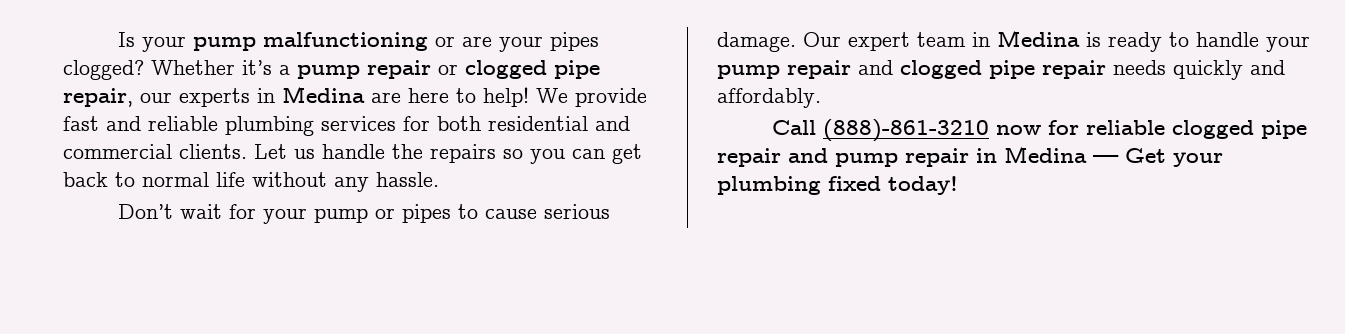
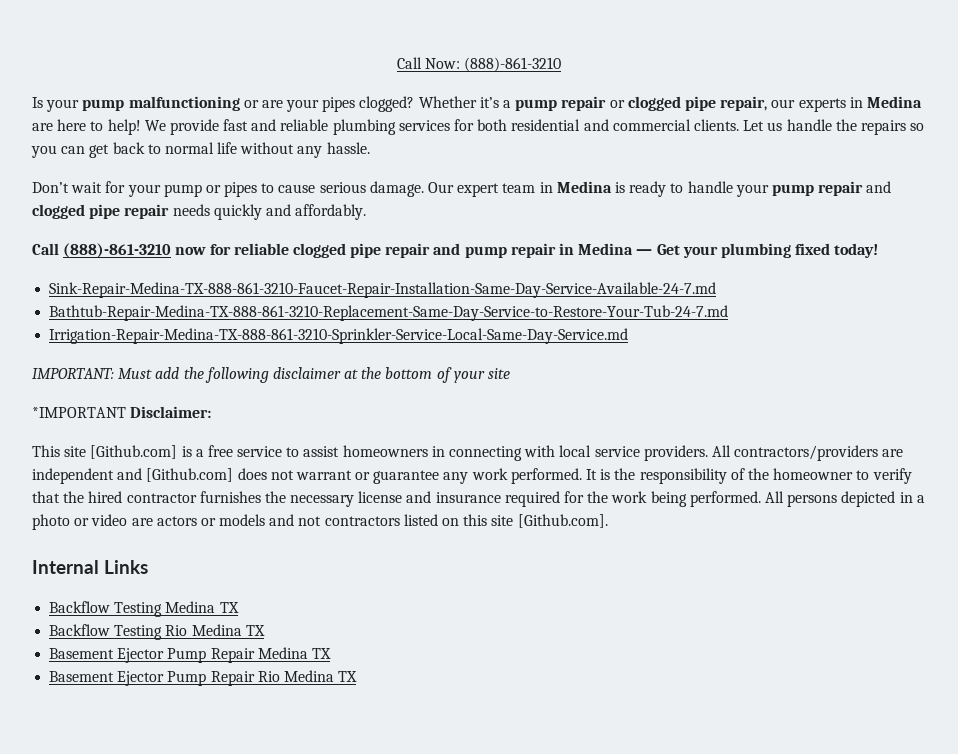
+ Call Now: (888)-861-3210
+ Sink-Repair-Medina-TX-888-861-3210-Faucet-Repair-Installation-Same-Day-Service-Available-24-7.md
+ Bathtub-Repair-Medina-TX-888-861-3210-Replacement-Same-Day-Service-to-Restore-Your-Tub-24-7.md
+ Irrigation-Repair-Medina-TX-888-861-3210-Sprinkler-Service-Local-Same-Day-Service.md
+ IMPORTANT: Must add the following disclaimer at the bottom of your site
+ *IMPORTANT Disclaimer:
+ This site [Github.com] is a free service to assist homeowners in connecting with local service providers. All contractors/providers are independent and [Github.com] does not warrant or guarantee any work performed. It is the responsibility of the homeowner to verify that the hired contractor furnishes the necessary license and insurance required for the work being performed. All persons depicted in a photo or video are actors or models and not contractors listed on this site [Github.com].
+ Internal Links
+ Backflow Testing Medina TX
+ Backflow Testing Rio Medina TX
+ Basement Ejector Pump Repair Medina TX
+ Basement Ejector Pump Repair Rio Medina TX

